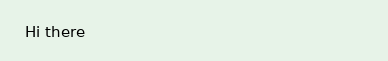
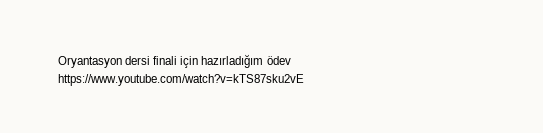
- Hi there
+ Oryantasyon dersi finali için hazırladığım ödev https://www.youtube.com/watch?v=kTS87sku2vE

